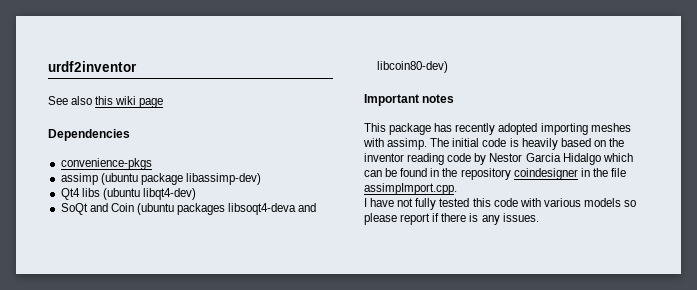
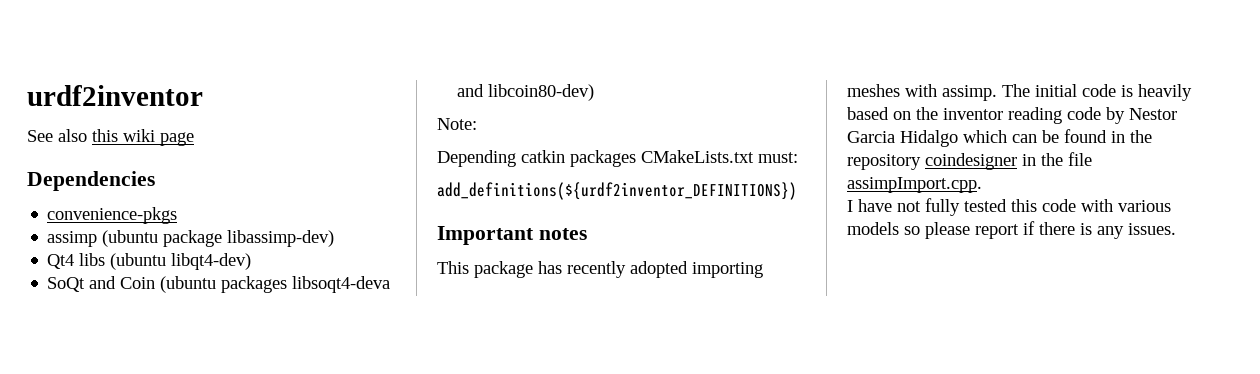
+ Note:
+ Depending catkin packages CMakeLists.txt must:
+ add_definitions(${urdf2inventor_DEFINITIONS})

